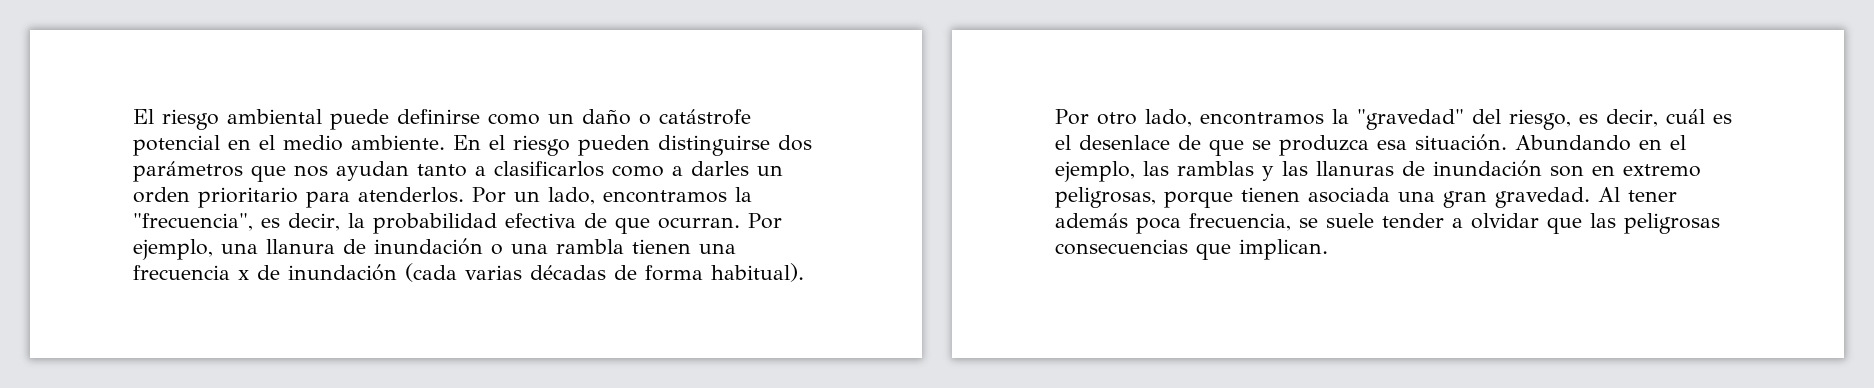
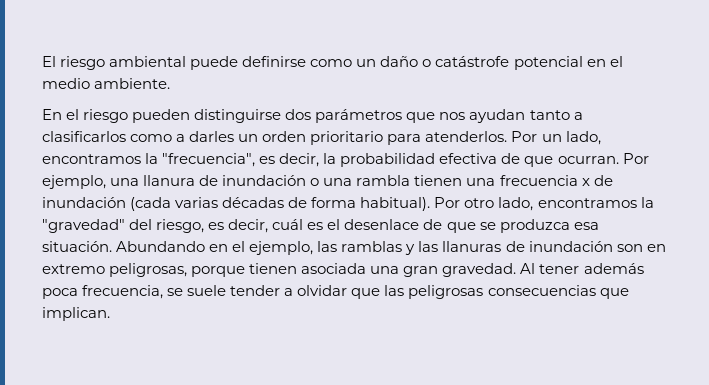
- El riesgo ambiental puede definirse como un daño o catástrofe potencial en el medio ambiente. En el riesgo pueden distinguirse dos parámetros que nos ayudan tanto a clasificarlos como a darles un orden prioritario para atenderlos.
+ El riesgo ambiental puede definirse como un daño o catástrofe potencial en el medio ambiente.
+ En el riesgo pueden distinguirse dos parámetros que nos ayudan tanto a clasificarlos como a darles un orden prioritario para atenderlos.

